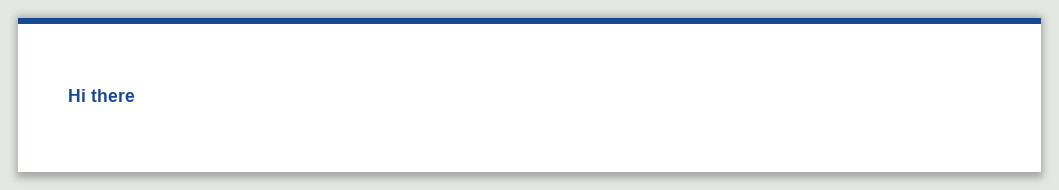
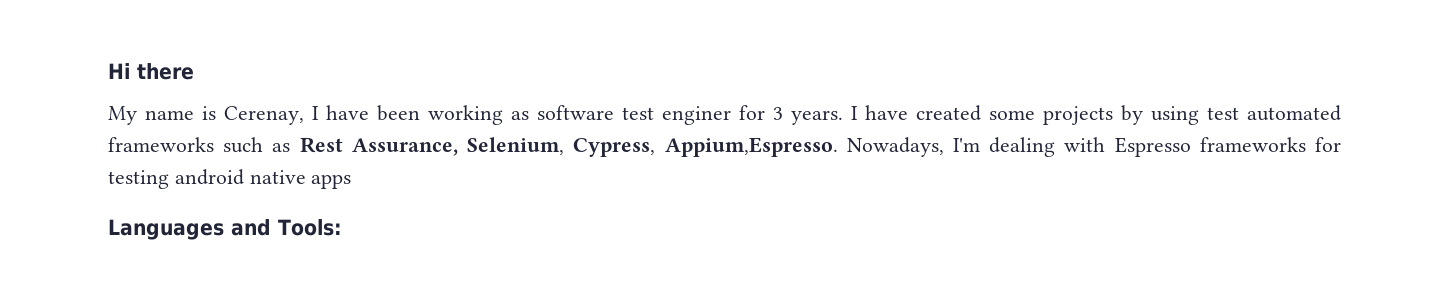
+ My name is Cerenay, I have been working as software test enginer for 3 years. I have created some projects by using test automated frameworks such as Rest Assurance, Selenium, Cypress, Appium,Espresso. Nowadays, I'm dealing with Espresso frameworks for testing android native apps
+ Languages and Tools:

